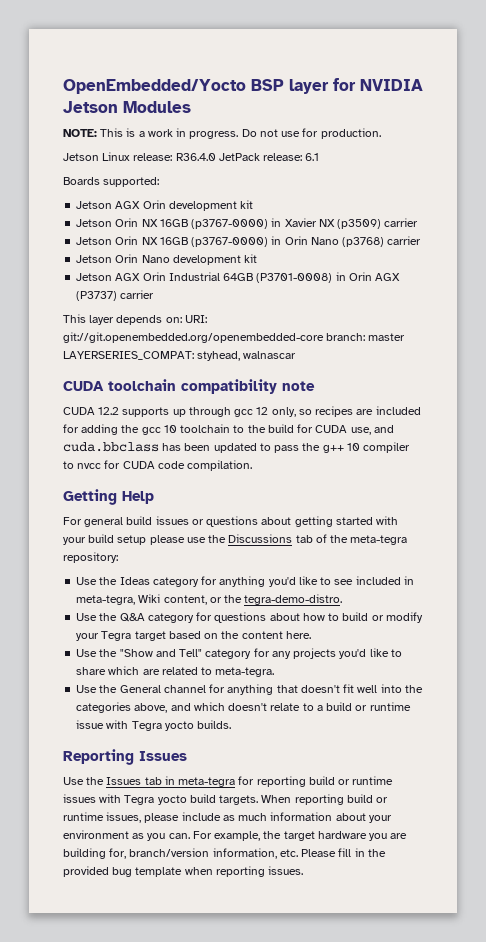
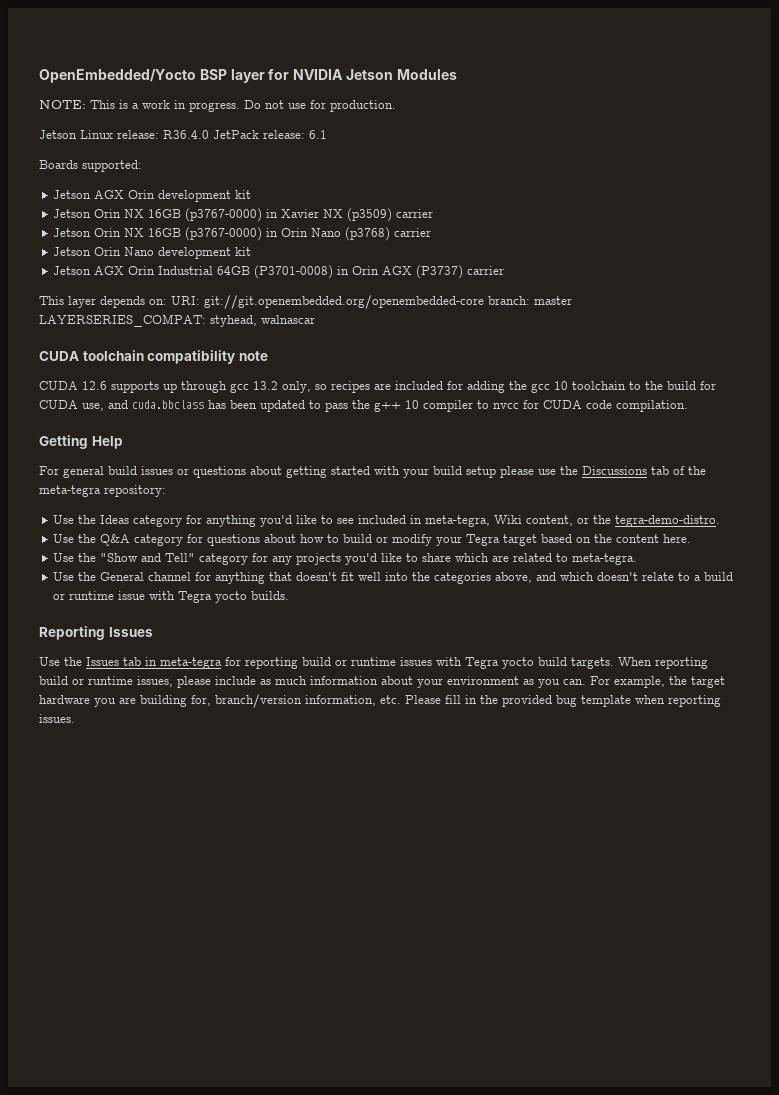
- CUDA 12.2 supports up through gcc 12 only, so recipes are included for adding the gcc 10 toolchain to the build for CUDA use, and cuda.bbclass has been updated to pass the g++ 10 compiler to nvcc for CUDA code compilation.
+ CUDA 12.6 supports up through gcc 13.2 only, so recipes are included for adding the gcc 10 toolchain to the build for CUDA use, and cuda.bbclass has been updated to pass the g++ 10 compiler to nvcc for CUDA code compilation.

